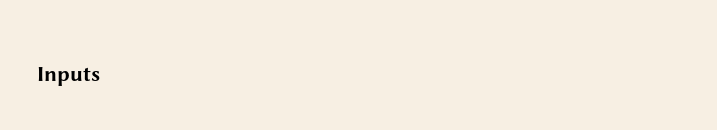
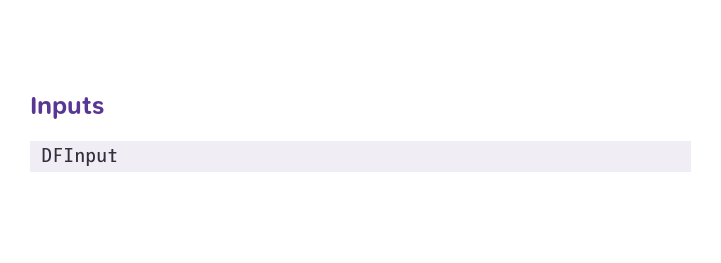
+ DFInput

